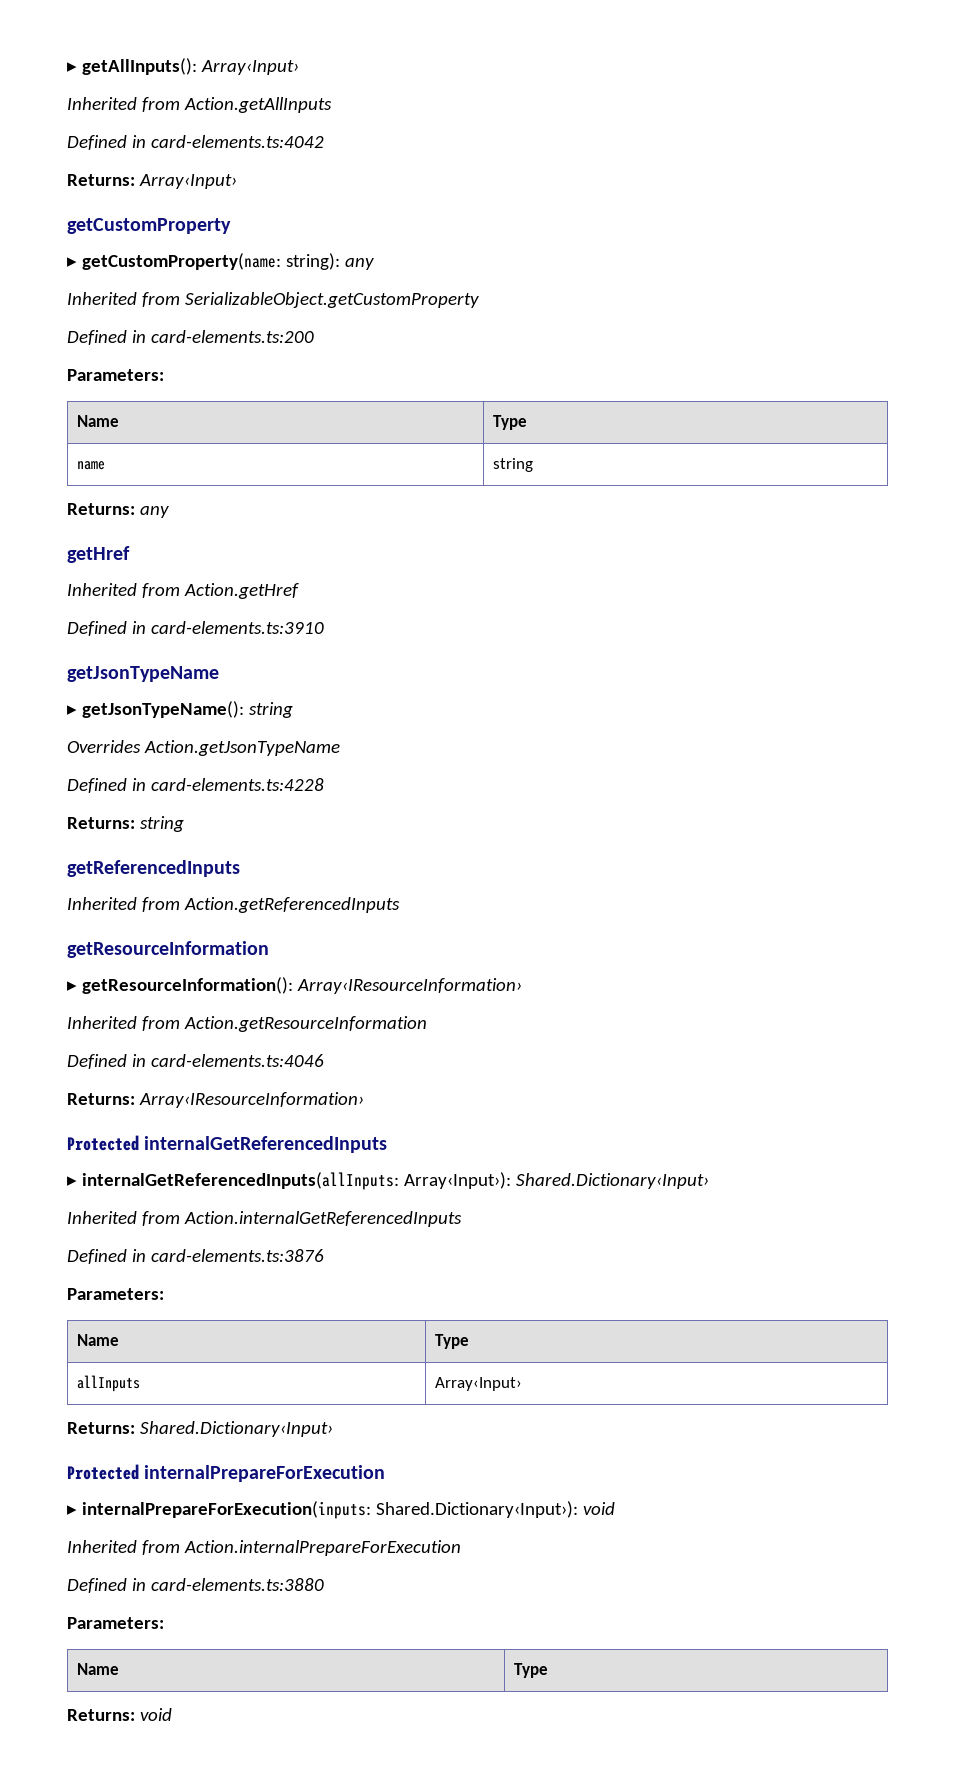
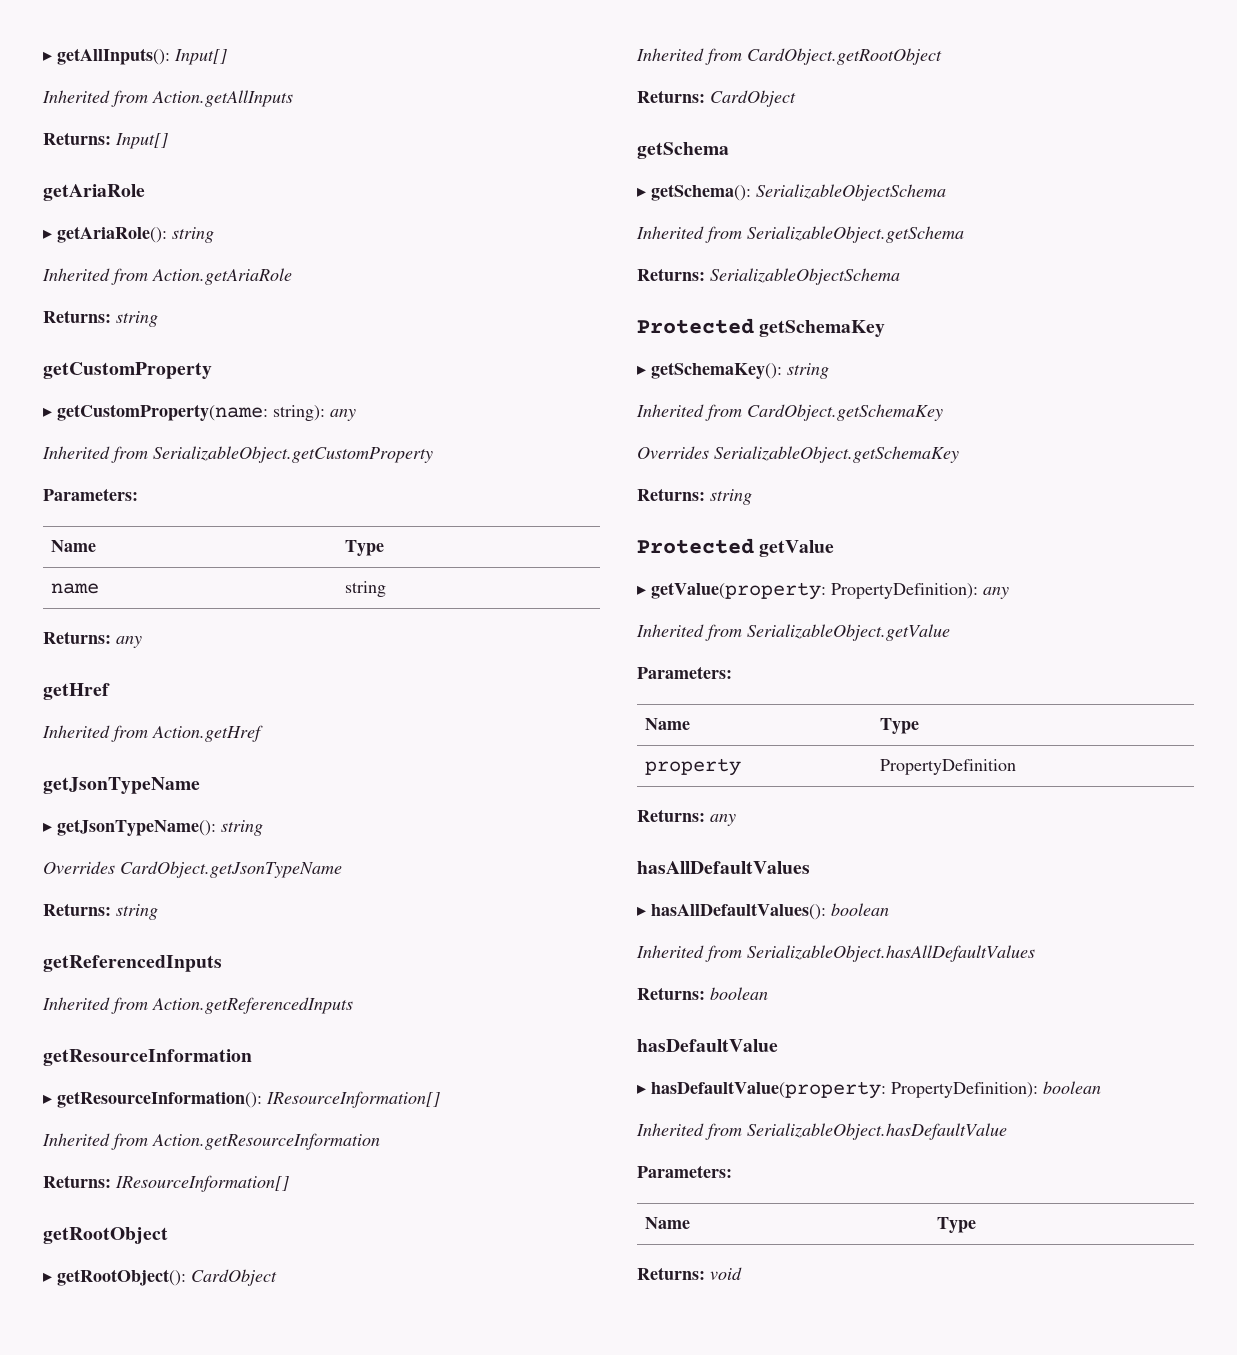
- ▸ getAllInputs(): Array‹Input›
+ ▸ getAllInputs(): Input[]
- Defined in card-elements.ts:4042
- Returns: Array‹Input›
+ Returns: Input[]
+ getAriaRole
+ ▸ getAriaRole(): string
+ Inherited from Action.getAriaRole
+ Returns: string
- Defined in card-elements.ts:200
- Defined in card-elements.ts:3910
- Overrides Action.getJsonTypeName
- Defined in card-elements.ts:4228
+ Overrides CardObject.getJsonTypeName
- ▸ getResourceInformation(): Array‹IResourceInformation›
+ ▸ getResourceInformation(): IResourceInformation[]
- Defined in card-elements.ts:4046
- Returns: Array‹IResourceInformation›
- Protected internalGetReferencedInputs
- ▸ internalGetReferencedInputs(allInputs: Array‹Input›): Shared.Dictionary‹Input›
- Inherited from Action.internalGetReferencedInputs
- Defined in card-elements.ts:3876
+ Returns: IResourceInformation[]
+ getRootObject
+ ▸ getRootObject(): CardObject
+ Inherited from CardObject.getRootObject
+ Returns: CardObject
+ getSchema
+ ▸ getSchema(): SerializableObjectSchema
+ Inherited from SerializableObject.getSchema
+ Returns: SerializableObjectSchema
+ Protected getSchemaKey
+ ▸ getSchemaKey(): string
+ Inherited from CardObject.getSchemaKey
+ Overrides SerializableObject.getSchemaKey
+ Returns: string
+ Protected getValue
+ ▸ getValue(property: PropertyDefinition): any
+ Inherited from SerializableObject.getValue
  Parameters:
  Name | Type
- allInputs | Array‹Input›
- Returns: Shared.Dictionary‹Input›
- Protected internalPrepareForExecution
- ▸ internalPrepareForExecution(inputs: Shared.Dictionary‹Input›): void
- Inherited from Action.internalPrepareForExecution
- Defined in card-elements.ts:3880
+ property | PropertyDefinition
+ Returns: any
+ hasAllDefaultValues
+ ▸ hasAllDefaultValues(): boolean
+ Inherited from SerializableObject.hasAllDefaultValues
+ Returns: boolean
+ hasDefaultValue
+ ▸ hasDefaultValue(property: PropertyDefinition): boolean
+ Inherited from SerializableObject.hasDefaultValue

